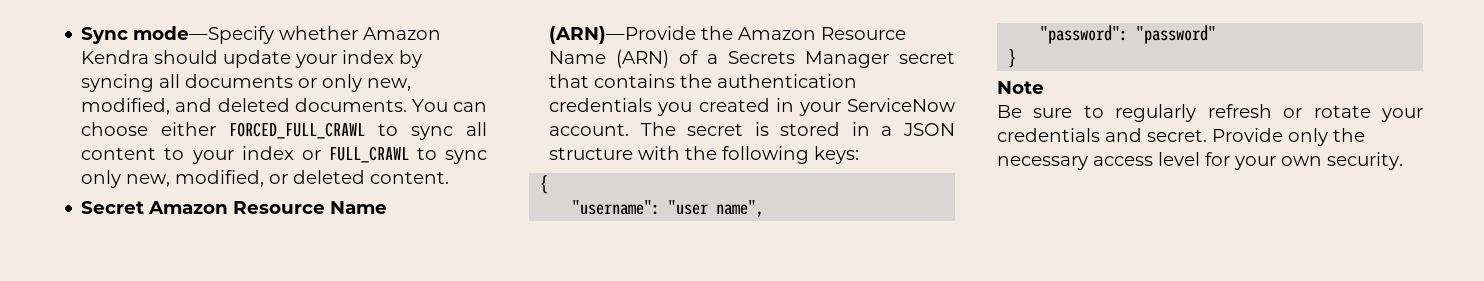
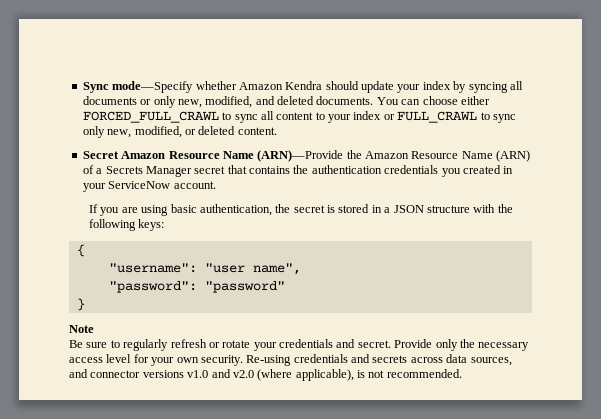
- Secret Amazon Resource Name (ARN)—Provide the Amazon Resource Name (ARN) of a Secrets Manager secret that contains the authentication credentials you created in your ServiceNow account. The secret is stored in a JSON structure with the following keys:
+ Secret Amazon Resource Name (ARN)—Provide the Amazon Resource Name (ARN) of a Secrets Manager secret that contains the authentication credentials you created in your ServiceNow account.
+ If you are using basic authentication, the secret is stored in a JSON structure with the following keys:
+ Re-using credentials and secrets across data sources, and connector versions v1.0 and v2.0 (where applicable), is not recommended.

